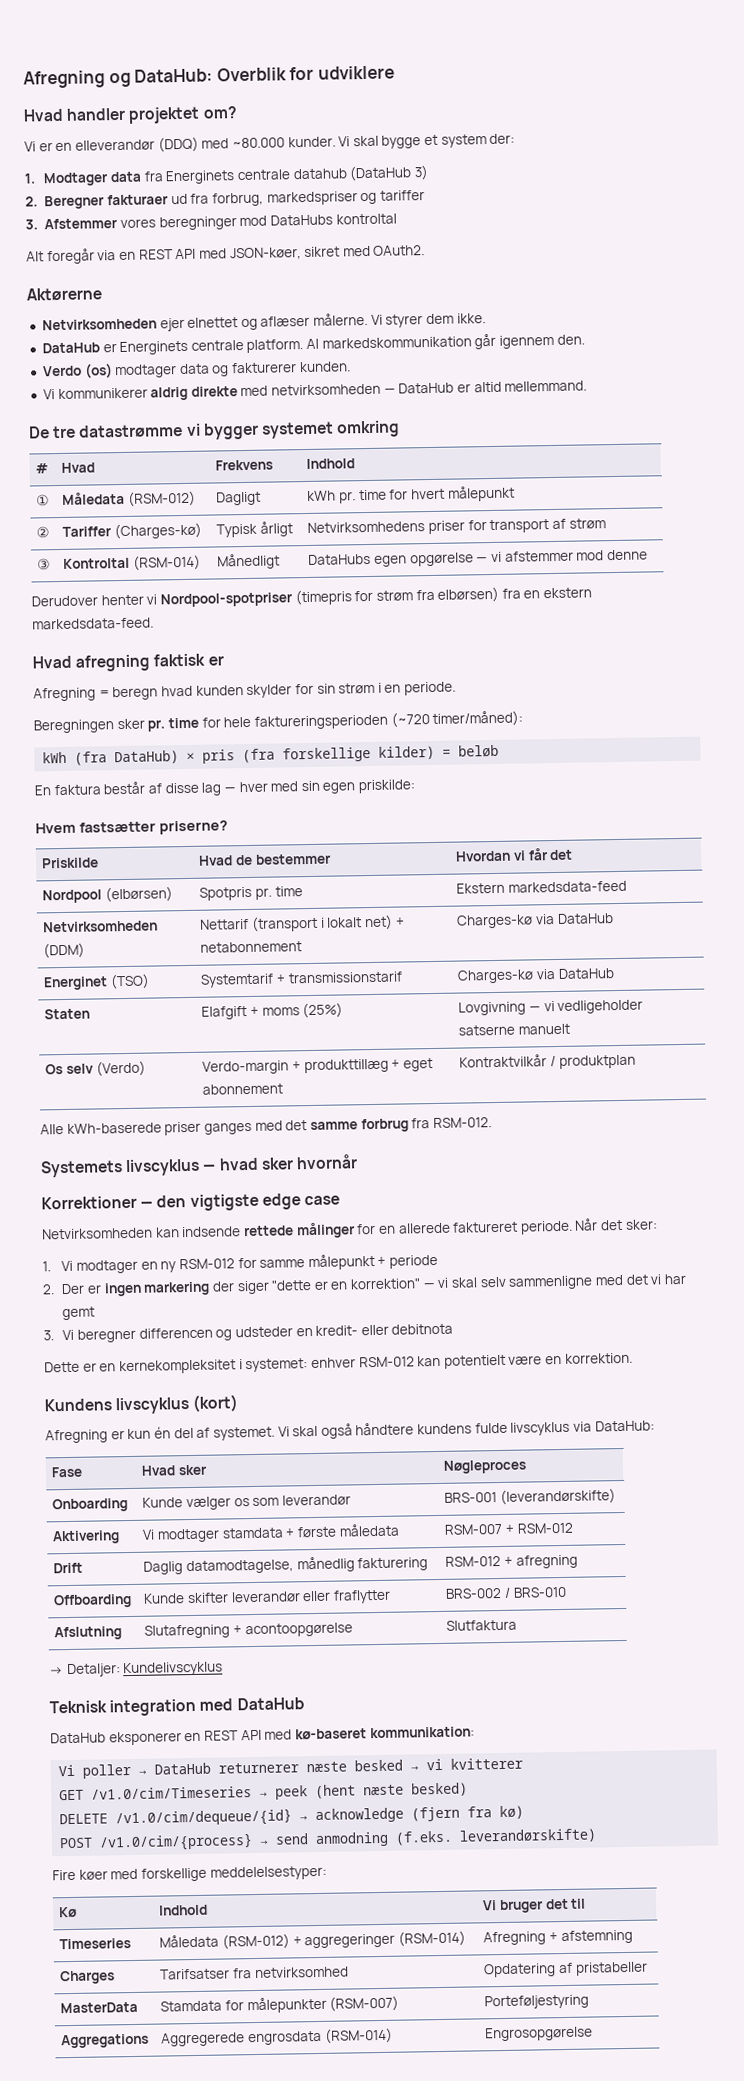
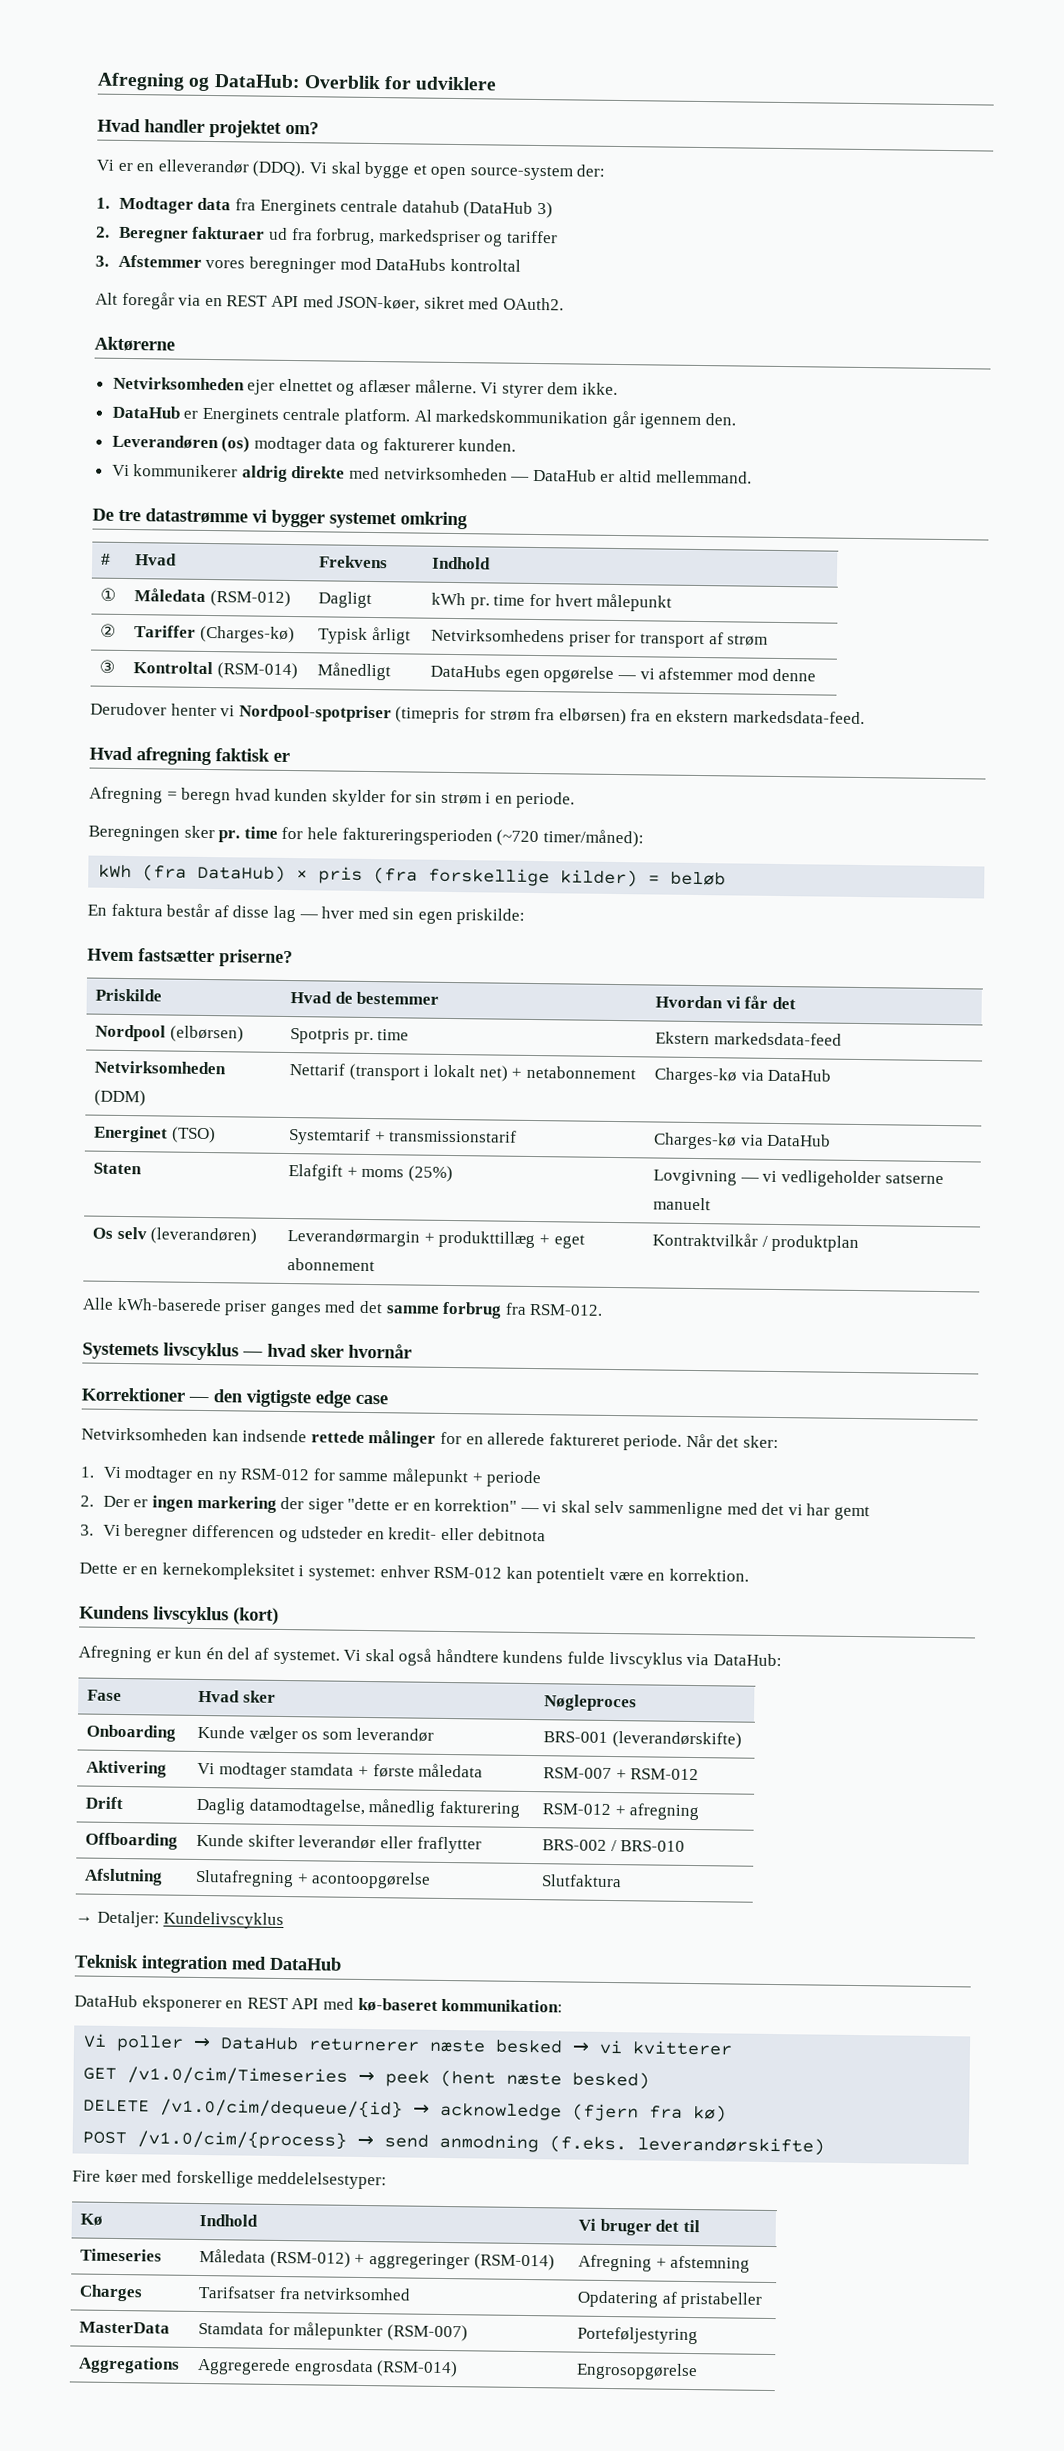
- Vi er en elleverandør (DDQ) med ~80.000 kunder.
+ Vi er en elleverandør (DDQ).
- Vi skal bygge et system der:
+ Vi skal bygge et open source-system der:
- Verdo (os) modtager data og fakturerer kunden.
+ Leverandøren (os) modtager data og fakturerer kunden.
- Os selv (Verdo) | Verdo-margin + produkttillæg + eget abonnement | Kontraktvilkår / produktplan
+ Os selv (leverandøren) | Leverandørmargin + produkttillæg + eget abonnement | Kontraktvilkår / produktplan

